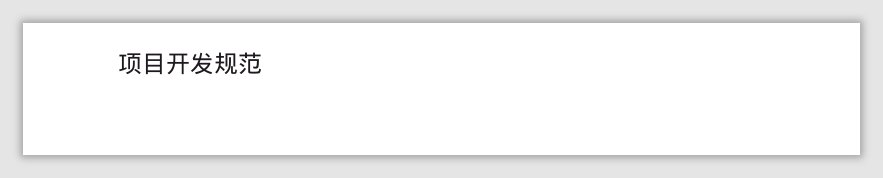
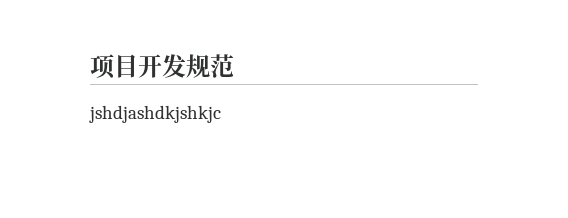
+ jshdjashdkjshkjc

